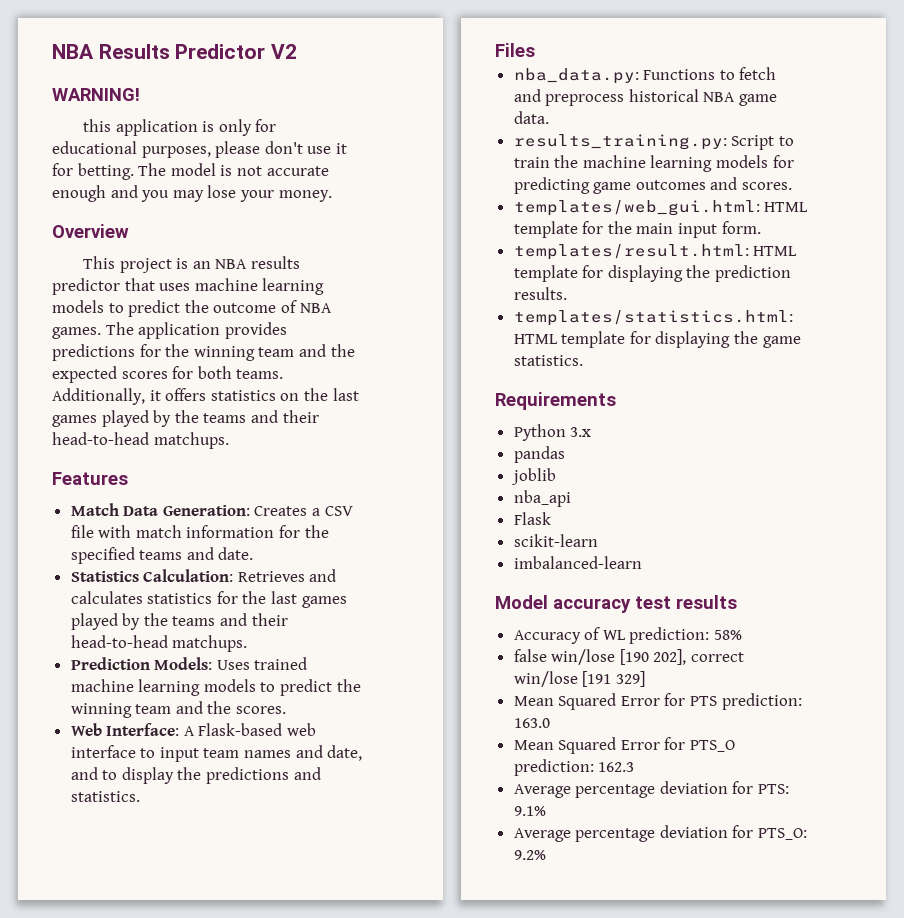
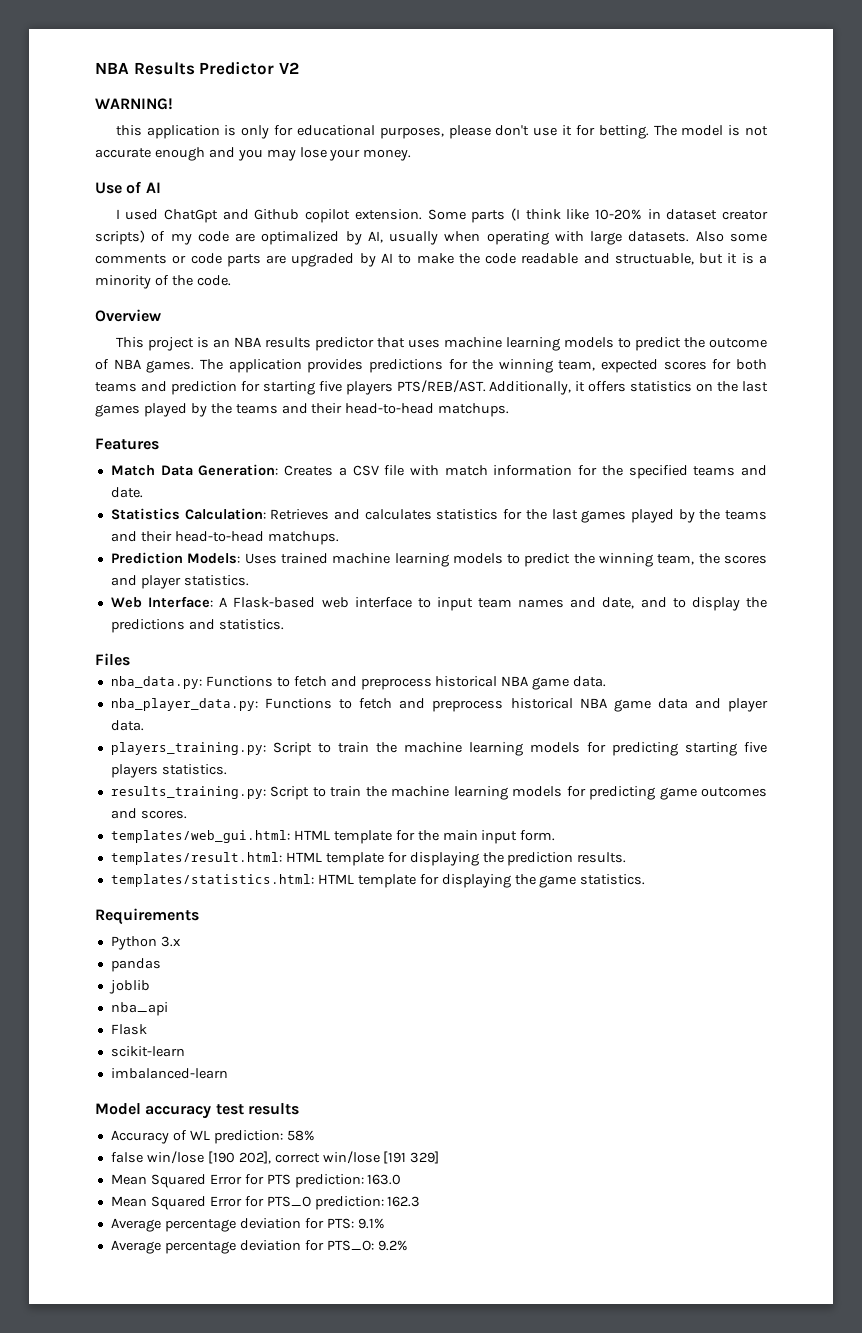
+ Use of AI
+ I used ChatGpt and Github copilot extension. Some parts (I think like 10-20% in dataset creator scripts) of my code are optimalized by AI, usually when operating with large datasets. Also some comments or code parts are upgraded by AI to make the code readable and structuable, but it is a minority of the code.
- The application provides predictions for the winning team and the expected scores for both teams.
+ The application provides predictions for the winning team, expected scores for both teams and prediction for starting five players PTS/REB/AST.
- Prediction Models: Uses trained machine learning models to predict the winning team and the scores.
+ Prediction Models: Uses trained machine learning models to predict the winning team, the scores and player statistics.
+ nba_player_data.py: Functions to fetch and preprocess historical NBA game data and player data.
+ players_training.py: Script to train the machine learning models for predicting starting five players statistics.

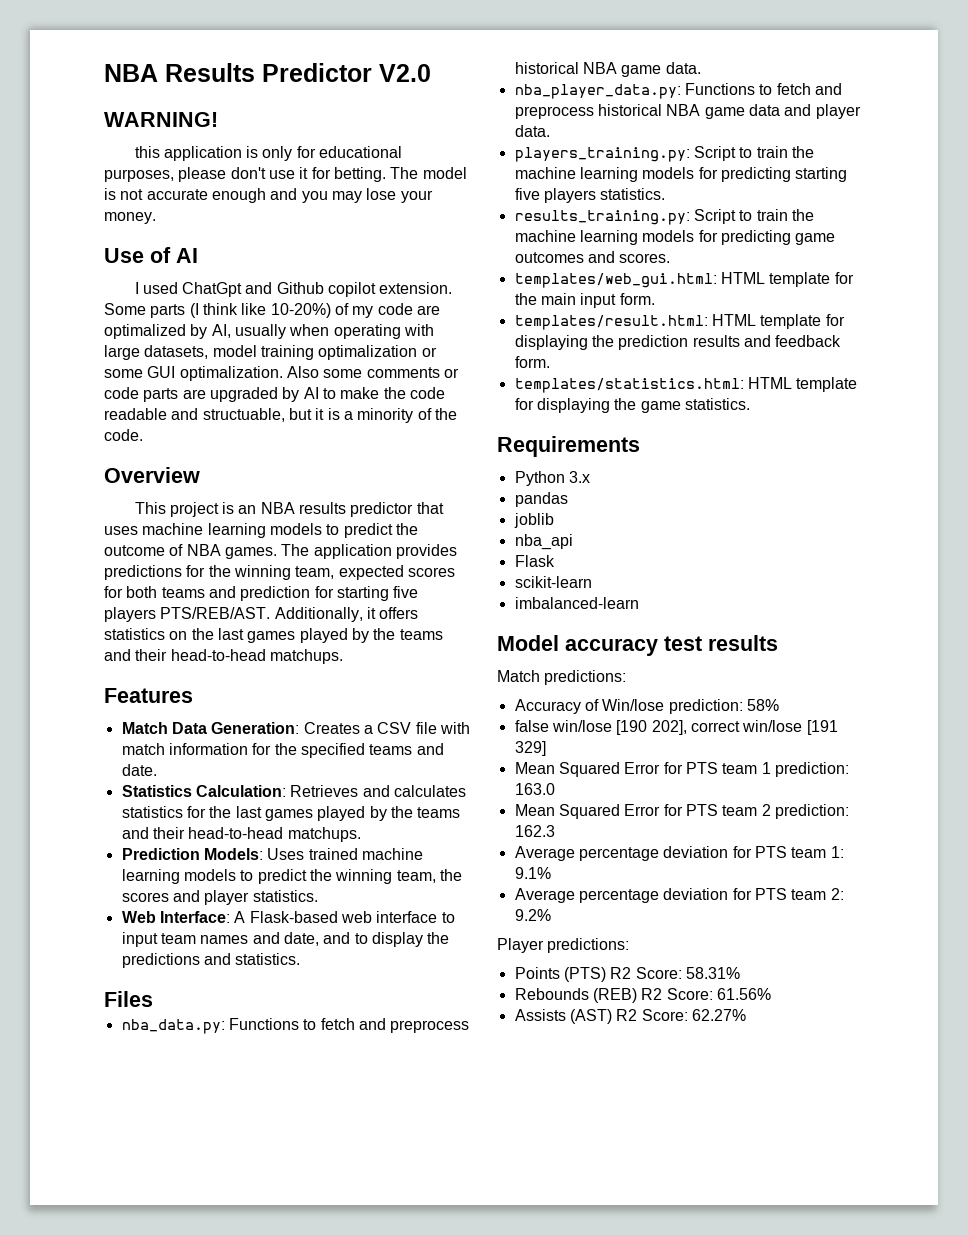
- NBA Results Predictor V2
+ NBA Results Predictor V2.0
- Some parts (I think like 10-20% in dataset creator scripts) of my code are optimalized by AI, usually when operating with large datasets.
+ Some parts (I think like 10-20%) of my code are optimalized by AI, usually when operating with large datasets, model training optimalization or some GUI optimalization.
- templates/result.html: HTML template for displaying the prediction results.
+ templates/result.html: HTML template for displaying the prediction results and feedback form.
+ Match predictions:
- Accuracy of WL prediction: 58%
+ Accuracy of Win/lose prediction: 58%
- Mean Squared Error for PTS prediction: 163.0
+ Mean Squared Error for PTS team 1 prediction: 163.0
- Mean Squared Error for PTS_O prediction: 162.3
+ Mean Squared Error for PTS team 2 prediction: 162.3
- Average percentage deviation for PTS: 9.1%
+ Average percentage deviation for PTS team 1: 9.1%
- Average percentage deviation for PTS_O: 9.2%
+ Average percentage deviation for PTS team 2: 9.2%
+ Player predictions:
+ Points (PTS) R2 Score: 58.31%
+ Rebounds (REB) R2 Score: 61.56%
+ Assists (AST) R2 Score: 62.27%

